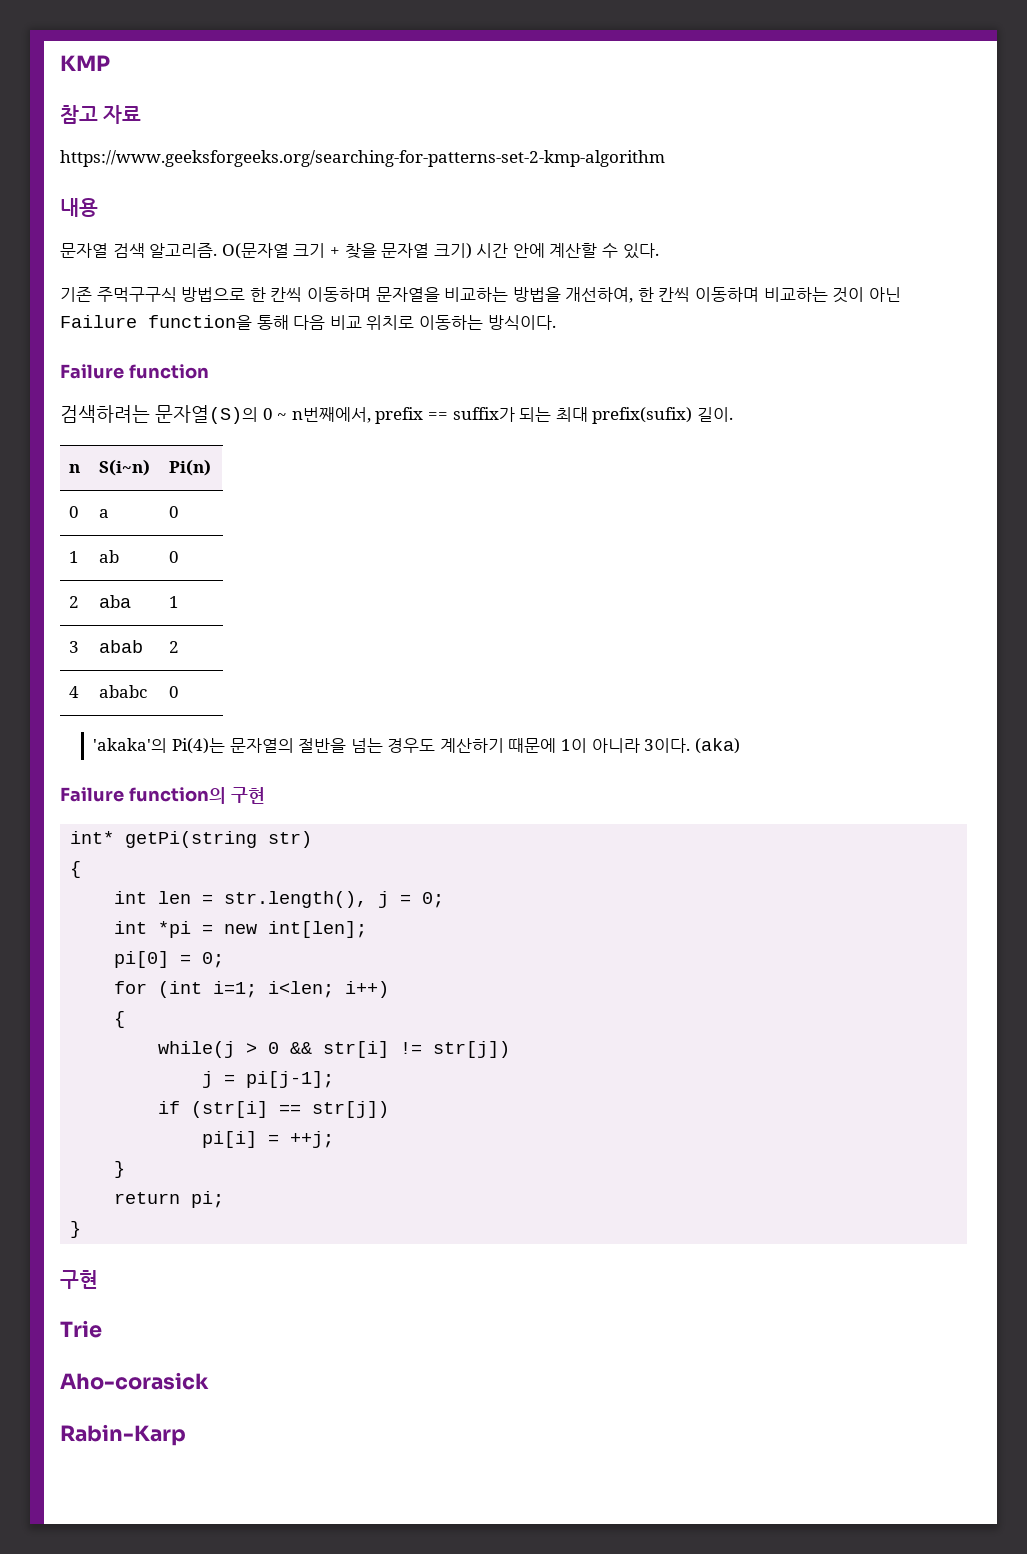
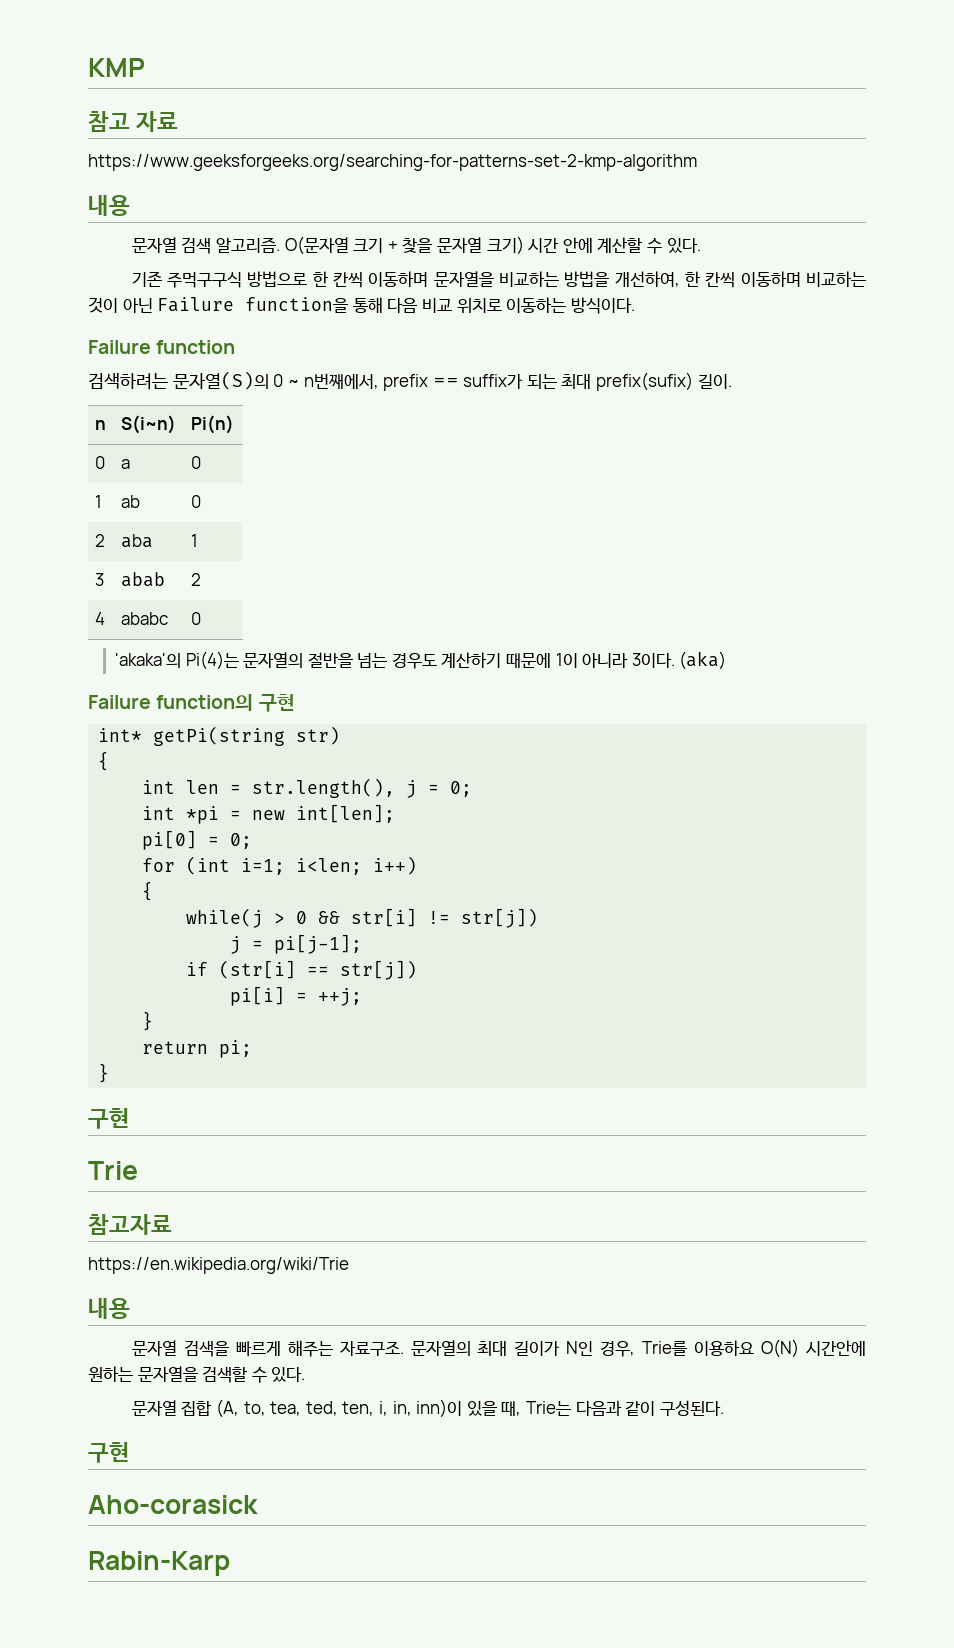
+ 참고자료
+ https://en.wikipedia.org/wiki/Trie
+ 내용
+ 문자열 검색을 빠르게 해주는 자료구조. 문자열의 최대 길이가 N인 경우, Trie를 이용하요 O(N) 시간안에 원하는 문자열을 검색할 수 있다.
+ 문자열 집합 (A, to, tea, ted, ten, i, in, inn)이 있을 때, Trie는 다음과 같이 구성된다.
+ 구현

